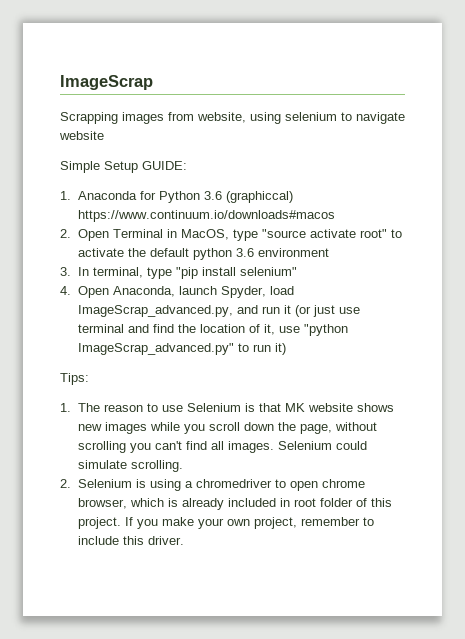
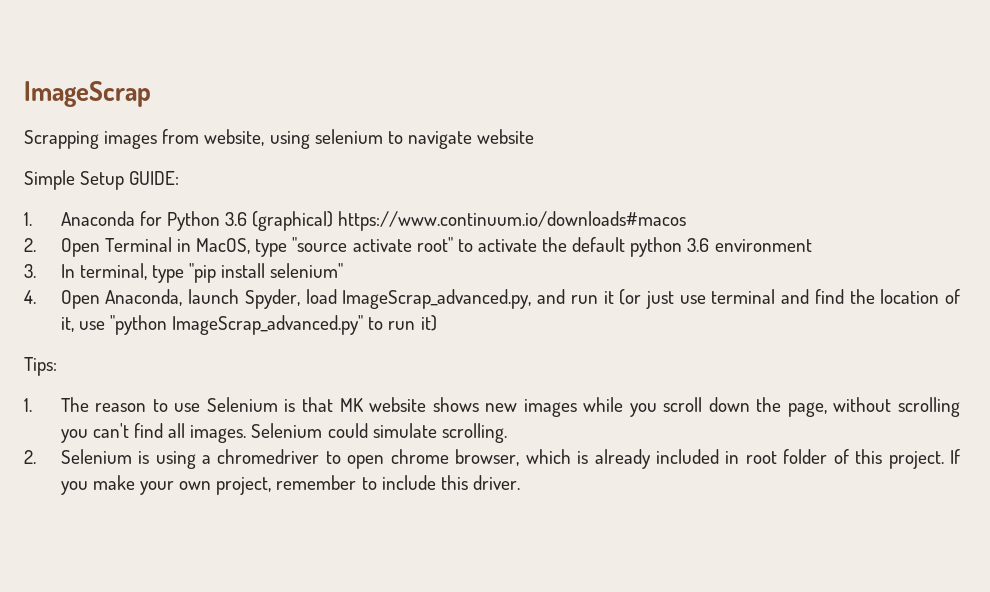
- 1. Anaconda for Python 3.6 (graphiccal) https://www.continuum.io/downloads#macos
+ 1. Anaconda for Python 3.6 (graphical) https://www.continuum.io/downloads#macos

